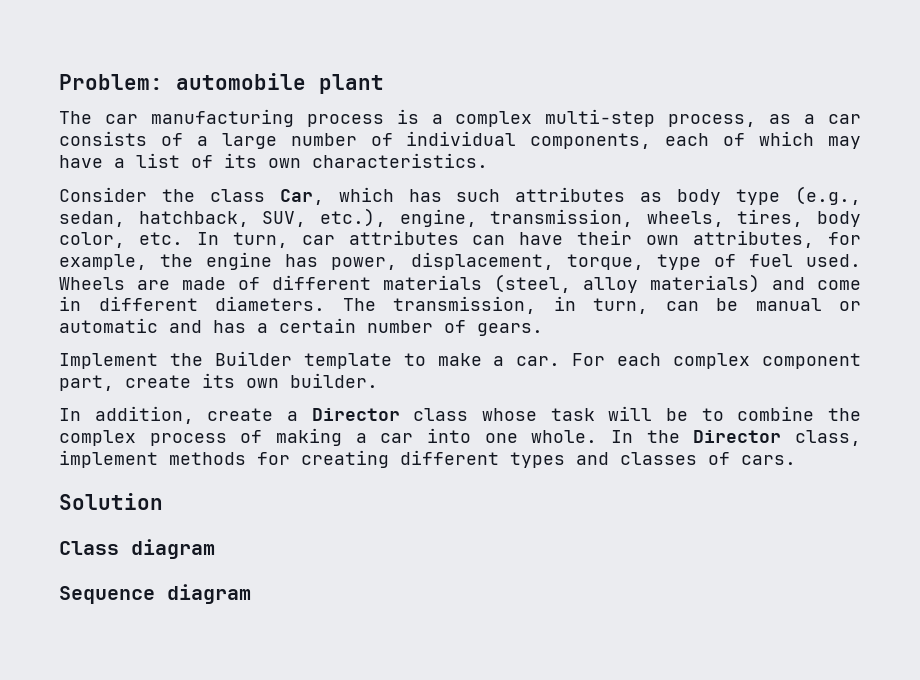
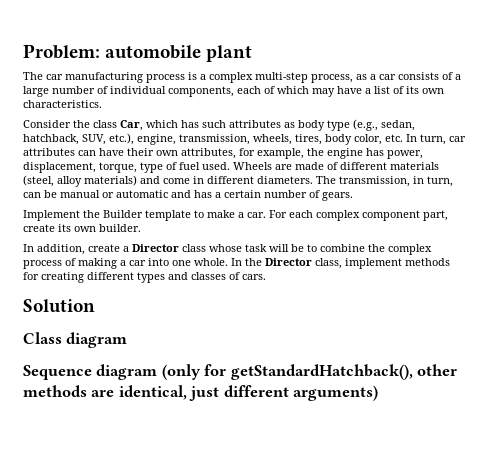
- Sequence diagram
+ Sequence diagram (only for getStandardHatchback(), other methods are identical, just different arguments)

